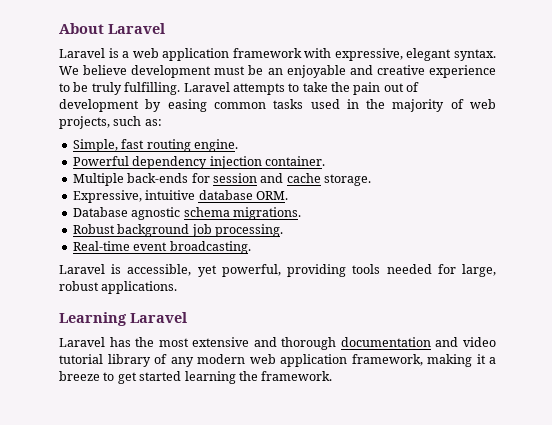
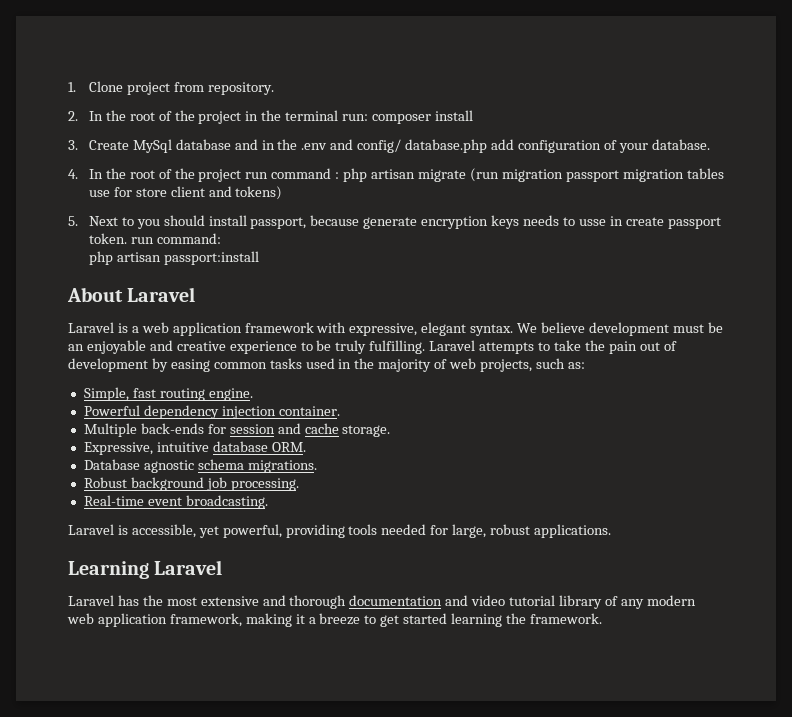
+ 1. Clone project from repository.
+ 2. In the root of the project in the terminal run: composer install
+ 3. Create MySql database and in the .env and config/ database.php add configuration of your database.
+ 4. In the root of the project run command : php artisan migrate (run migration passport migration tables use for store client and tokens)
+ 5. Next to you should install passport, because generate encryption keys needs to usse in create passport token. run command:
+ php artisan passport:install

